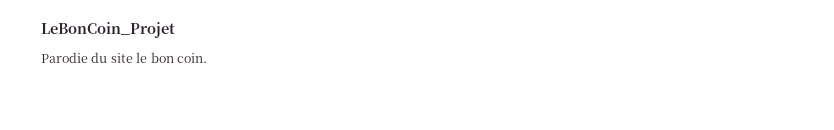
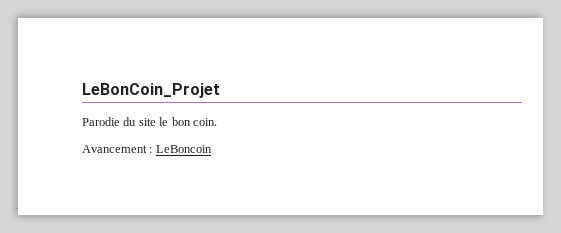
+ Avancement : LeBoncoin

